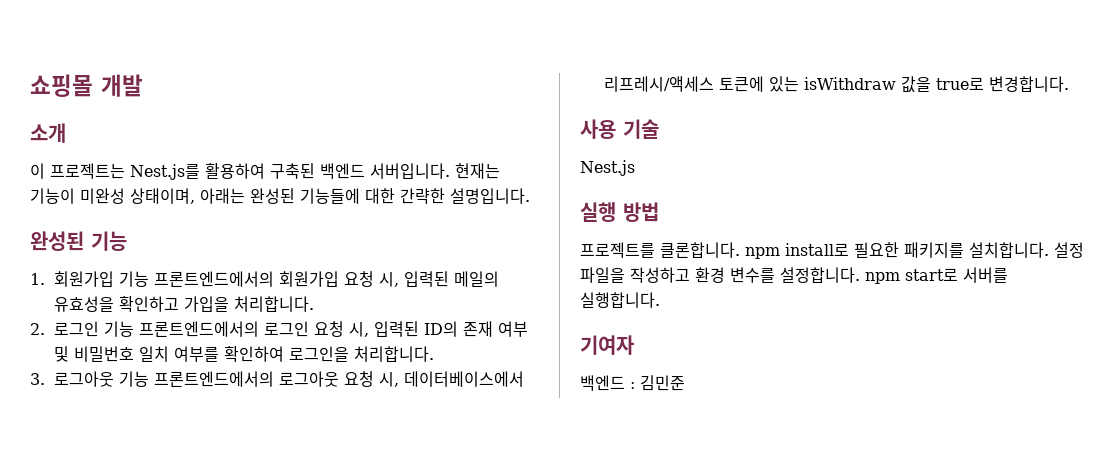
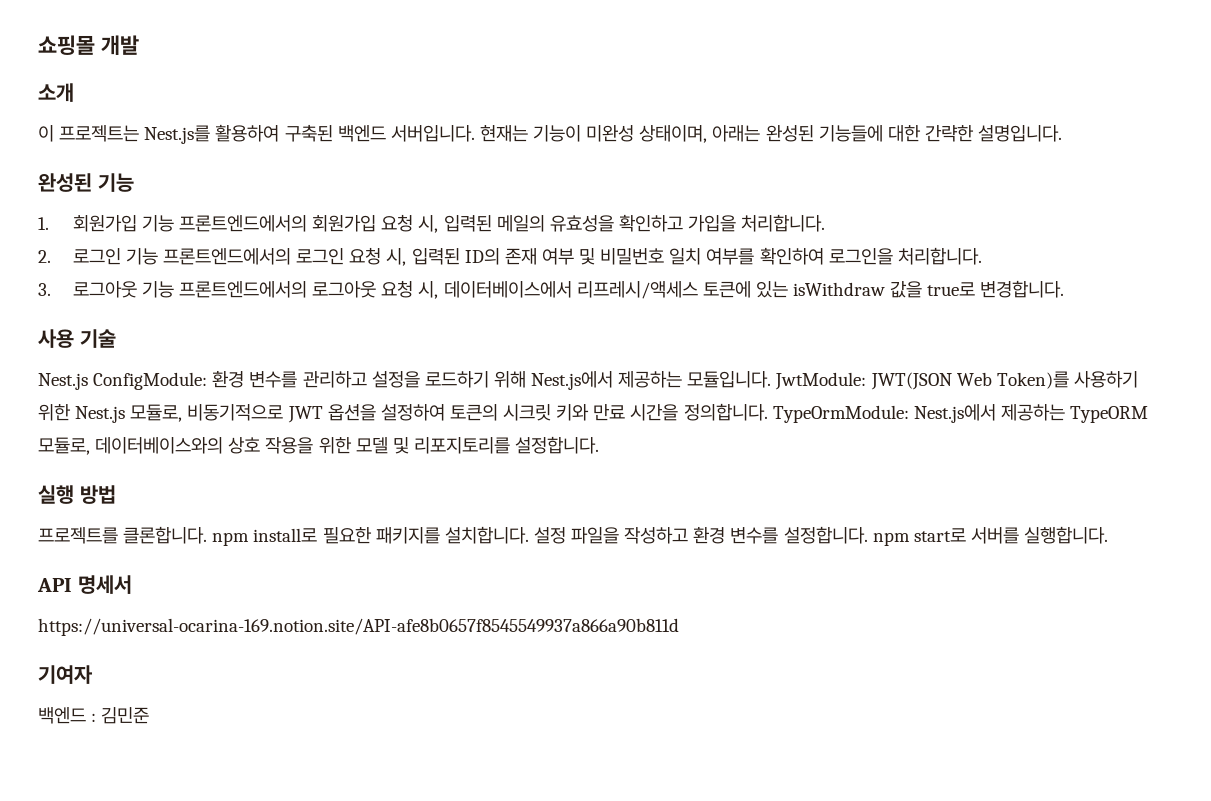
- Nest.js
+ Nest.js ConfigModule: 환경 변수를 관리하고 설정을 로드하기 위해 Nest.js에서 제공하는 모듈입니다. JwtModule: JWT(JSON Web Token)를 사용하기 위한 Nest.js 모듈로, 비동기적으로 JWT 옵션을 설정하여 토큰의 시크릿 키와 만료 시간을 정의합니다. TypeOrmModule: Nest.js에서 제공하는 TypeORM 모듈로, 데이터베이스와의 상호 작용을 위한 모델 및 리포지토리를 설정합니다.
+ API 명세서
+ https://universal-ocarina-169.notion.site/API-afe8b0657f8545549937a866a90b811d

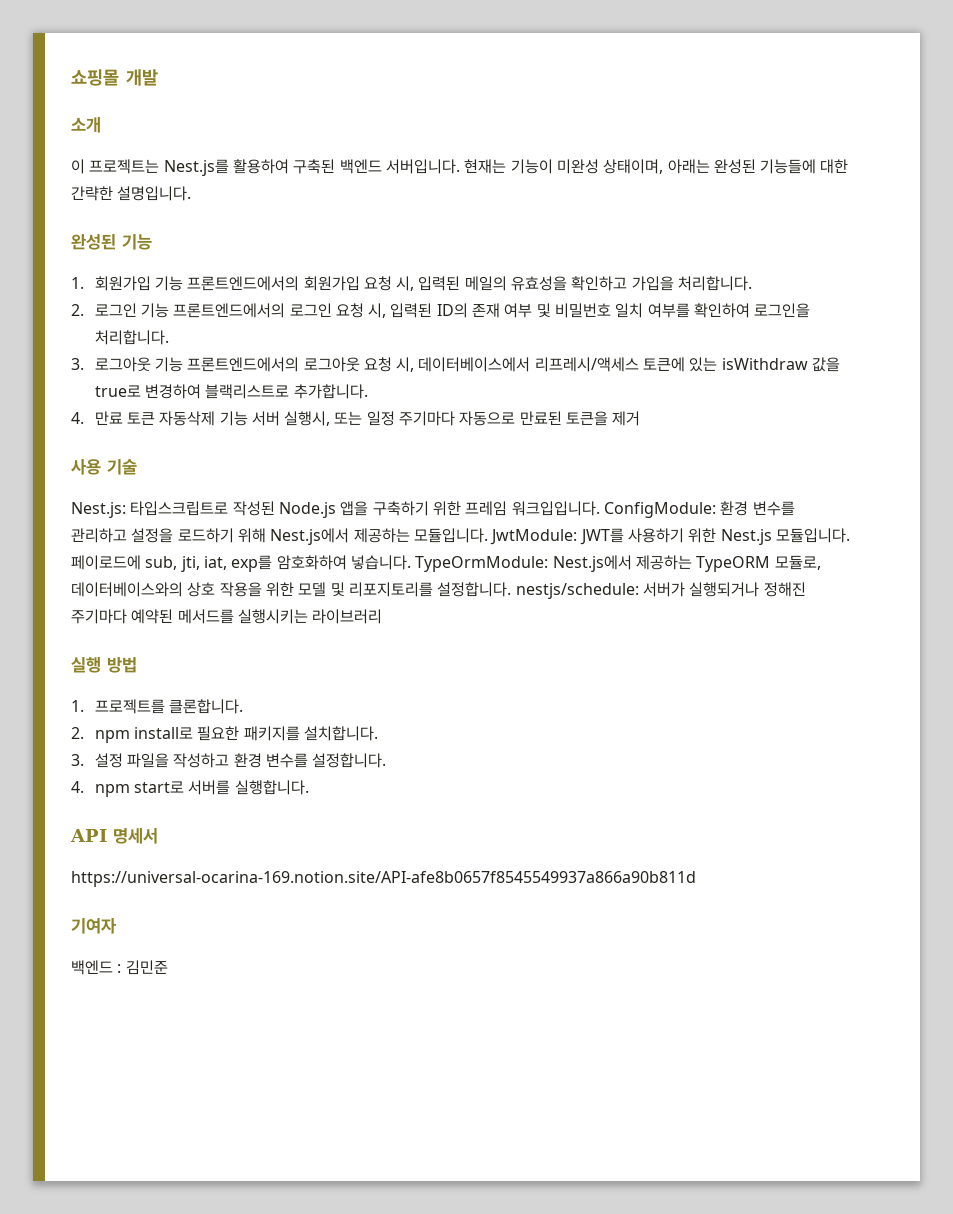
- 3. 로그아웃 기능 프론트엔드에서의 로그아웃 요청 시, 데이터베이스에서 리프레시/액세스 토큰에 있는 isWithdraw 값을 true로 변경합니다.
+ 3. 로그아웃 기능 프론트엔드에서의 로그아웃 요청 시, 데이터베이스에서 리프레시/액세스 토큰에 있는 isWithdraw 값을 true로 변경하여 블랙리스트로 추가합니다.
+ 4. 만료 토큰 자동삭제 기능 서버 실행시, 또는 일정 주기마다 자동으로 만료된 토큰을 제거
  사용 기술
- Nest.js ConfigModule: 환경 변수를 관리하고 설정을 로드하기 위해 Nest.js에서 제공하는 모듈입니다.
+ Nest.js: 타입스크립트로 작성된 Node.js 앱을 구축하기 위한 프레임 워크입입니다. ConfigModule: 환경 변수를 관리하고 설정을 로드하기 위해 Nest.js에서 제공하는 모듈입니다.
- JwtModule: JWT(JSON Web Token)를 사용하기 위한 Nest.js 모듈로, 비동기적으로 JWT 옵션을 설정하여 토큰의 시크릿 키와 만료 시간을 정의합니다.
+ JwtModule: JWT를 사용하기 위한 Nest.js 모듈입니다. 페이로드에 sub, jti, iat, exp를 암호화하여 넣습니다.
- TypeOrmModule: Nest.js에서 제공하는 TypeORM 모듈로, 데이터베이스와의 상호 작용을 위한 모델 및 리포지토리를 설정합니다.
+ TypeOrmModule: Nest.js에서 제공하는 TypeORM 모듈로, 데이터베이스와의 상호 작용을 위한 모델 및 리포지토리를 설정합니다. nestjs/schedule: 서버가 실행되거나 정해진 주기마다 예약된 메서드를 실행시키는 라이브러리
- 프로젝트를 클론합니다. npm install로 필요한 패키지를 설치합니다. 설정 파일을 작성하고 환경 변수를 설정합니다. npm start로 서버를 실행합니다.
+ 1. 프로젝트를 클론합니다.
+ 2. npm install로 필요한 패키지를 설치합니다.
+ 3. 설정 파일을 작성하고 환경 변수를 설정합니다.
+ 4. npm start로 서버를 실행합니다.

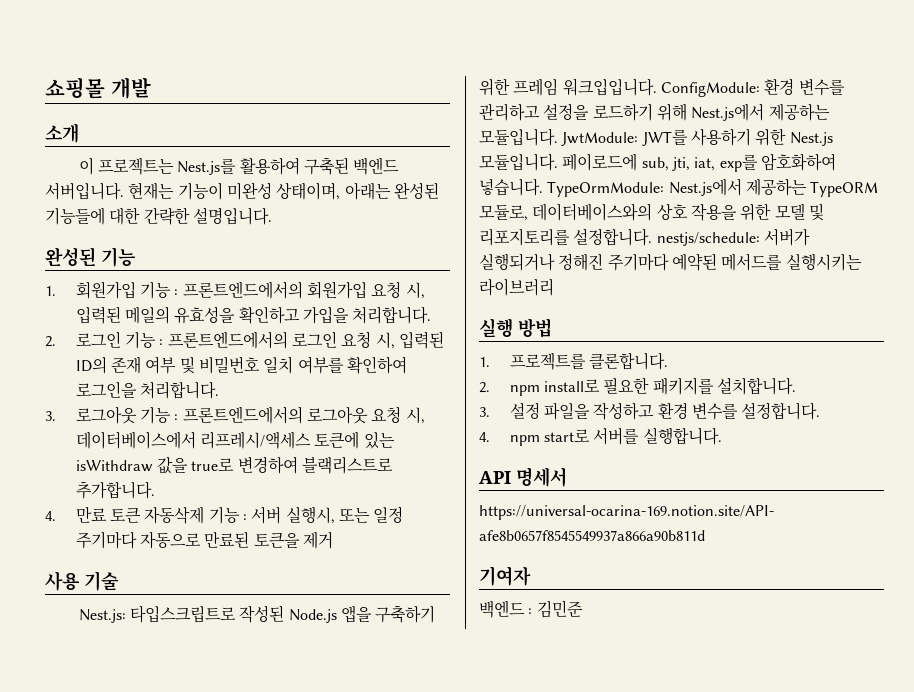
- 1. 회원가입 기능 프론트엔드에서의 회원가입 요청 시, 입력된 메일의 유효성을 확인하고 가입을 처리합니다.
+ 1. 회원가입 기능 : 프론트엔드에서의 회원가입 요청 시, 입력된 메일의 유효성을 확인하고 가입을 처리합니다.
- 2. 로그인 기능 프론트엔드에서의 로그인 요청 시, 입력된 ID의 존재 여부 및 비밀번호 일치 여부를 확인하여 로그인을 처리합니다.
+ 2. 로그인 기능 : 프론트엔드에서의 로그인 요청 시, 입력된 ID의 존재 여부 및 비밀번호 일치 여부를 확인하여 로그인을 처리합니다.
- 3. 로그아웃 기능 프론트엔드에서의 로그아웃 요청 시, 데이터베이스에서 리프레시/액세스 토큰에 있는 isWithdraw 값을 true로 변경하여 블랙리스트로 추가합니다.
+ 3. 로그아웃 기능 : 프론트엔드에서의 로그아웃 요청 시, 데이터베이스에서 리프레시/액세스 토큰에 있는 isWithdraw 값을 true로 변경하여 블랙리스트로 추가합니다.
- 4. 만료 토큰 자동삭제 기능 서버 실행시, 또는 일정 주기마다 자동으로 만료된 토큰을 제거
+ 4. 만료 토큰 자동삭제 기능 : 서버 실행시, 또는 일정 주기마다 자동으로 만료된 토큰을 제거

